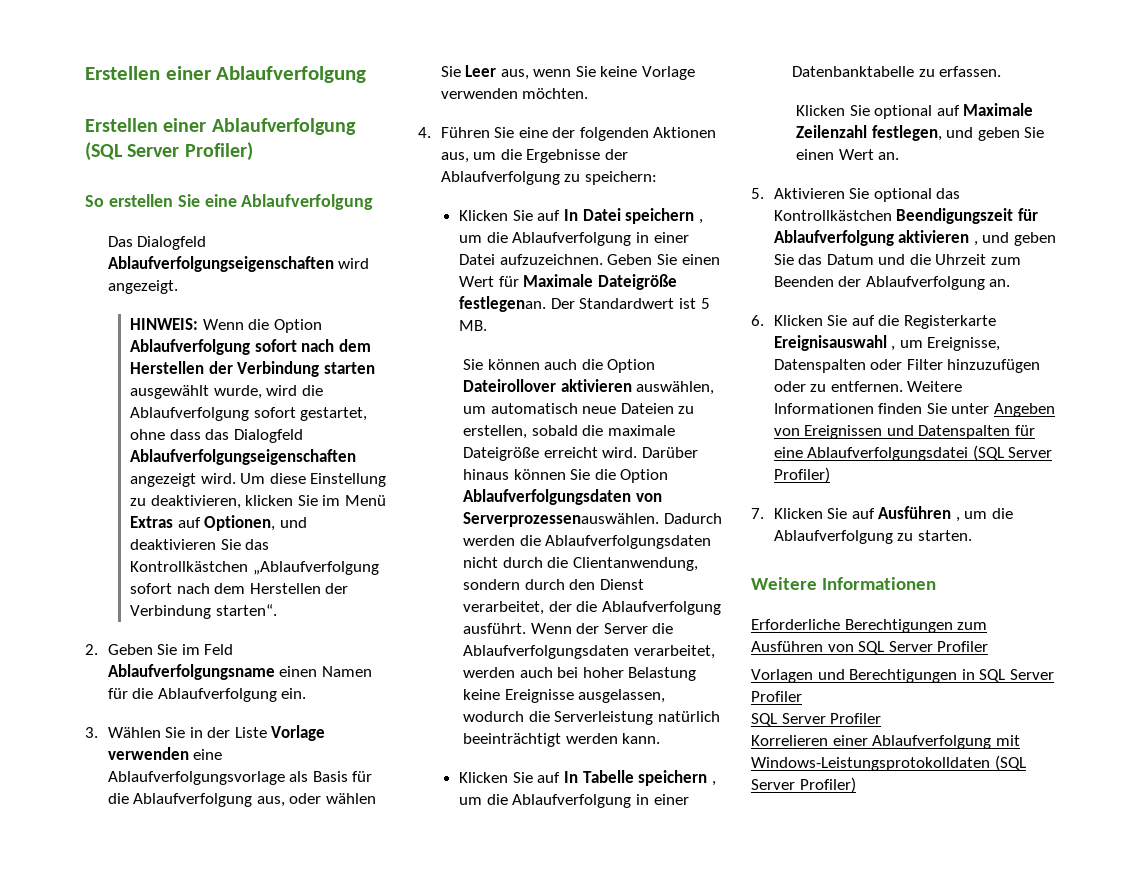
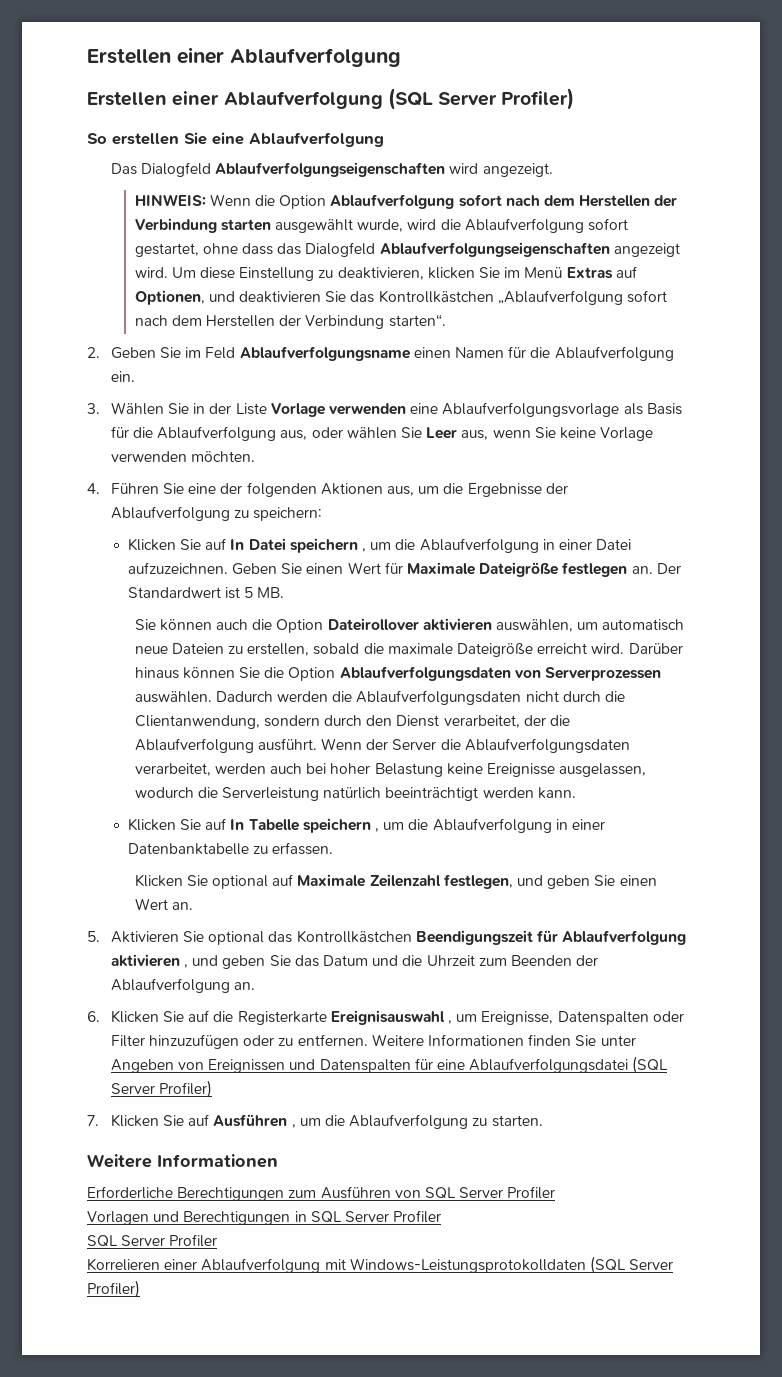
- Geben Sie einen Wert für Maximale Dateigröße festlegenan.
+ Geben Sie einen Wert für Maximale Dateigröße festlegen an.
- Darüber hinaus können Sie die Option Ablaufverfolgungsdaten von Serverprozessenauswählen.
+ Darüber hinaus können Sie die Option Ablaufverfolgungsdaten von Serverprozessen auswählen.

